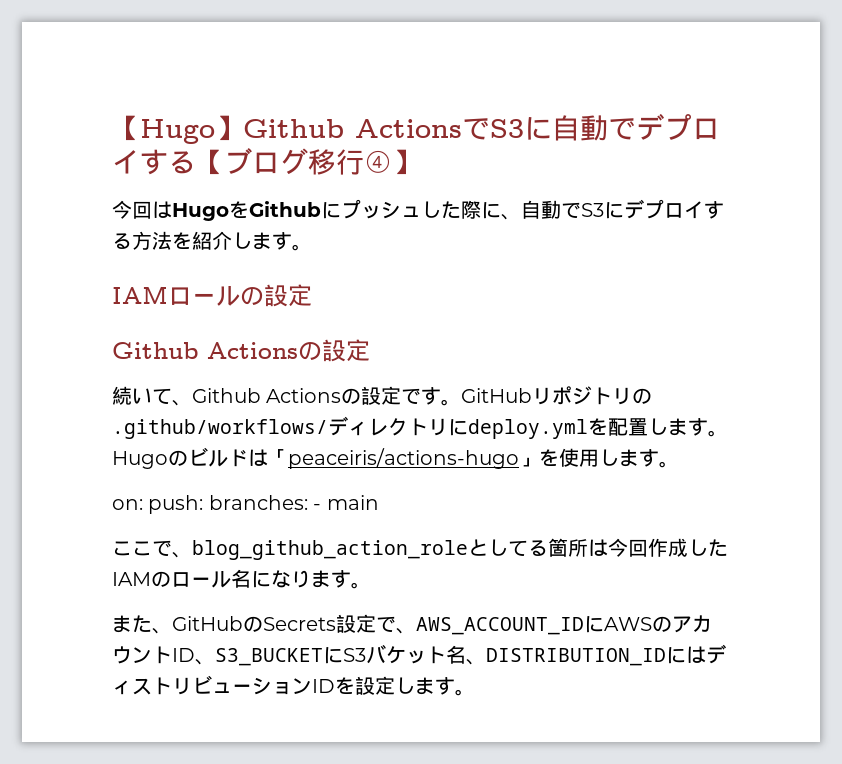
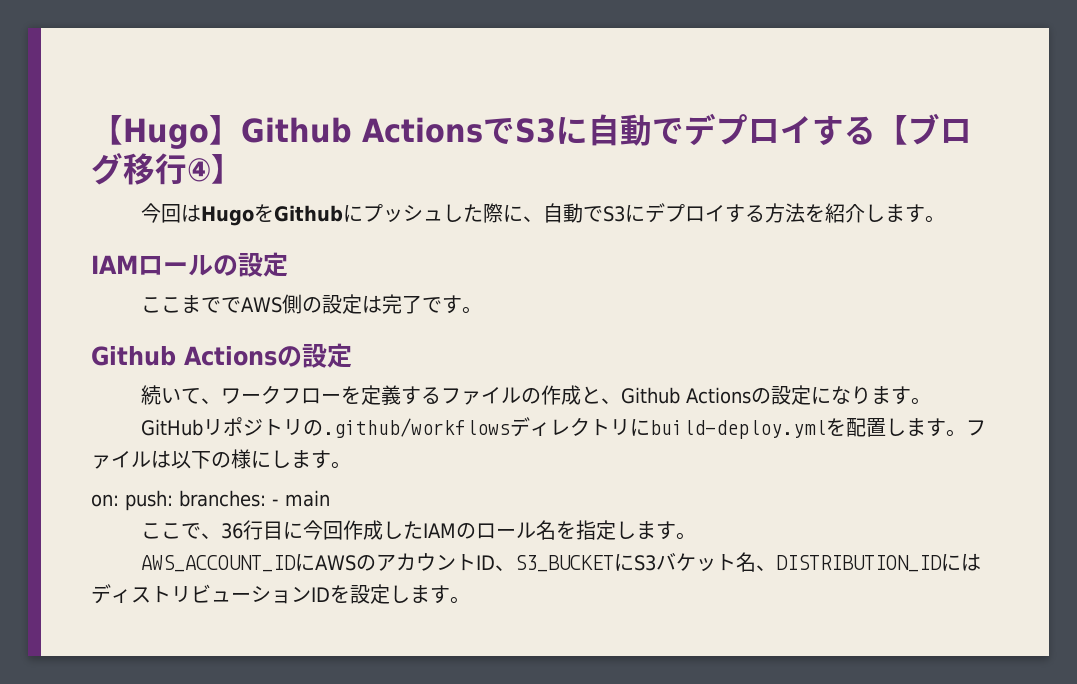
+ ここまででAWS側の設定は完了です。
- 続いて、Github Actionsの設定です。GitHubリポジトリの.github/workflows/ディレクトリにdeploy.ymlを配置します。
+ 続いて、ワークフローを定義するファイルの作成と、Github Actionsの設定になります。
+ GitHubリポジトリの.github/workflowsディレクトリにbuild-deploy.ymlを配置します。
- Hugoのビルドは「peaceiris/actions-hugo」を使用します。
+ ファイルは以下の様にします。
- ここで、blog_github_action_roleとしてる箇所は今回作成したIAMのロール名になります。
- また、GitHubのSecrets設定で、AWS_ACCOUNT_IDにAWSのアカウントID、S3_BUCKETにS3バケット名、DISTRIBUTION_IDにはディストリビューションIDを設定します。
+ ここで、36行目に今回作成したIAMのロール名を指定します。
+ AWS_ACCOUNT_IDにAWSのアカウントID、S3_BUCKETにS3バケット名、DISTRIBUTION_IDにはディストリビューションIDを設定します。

